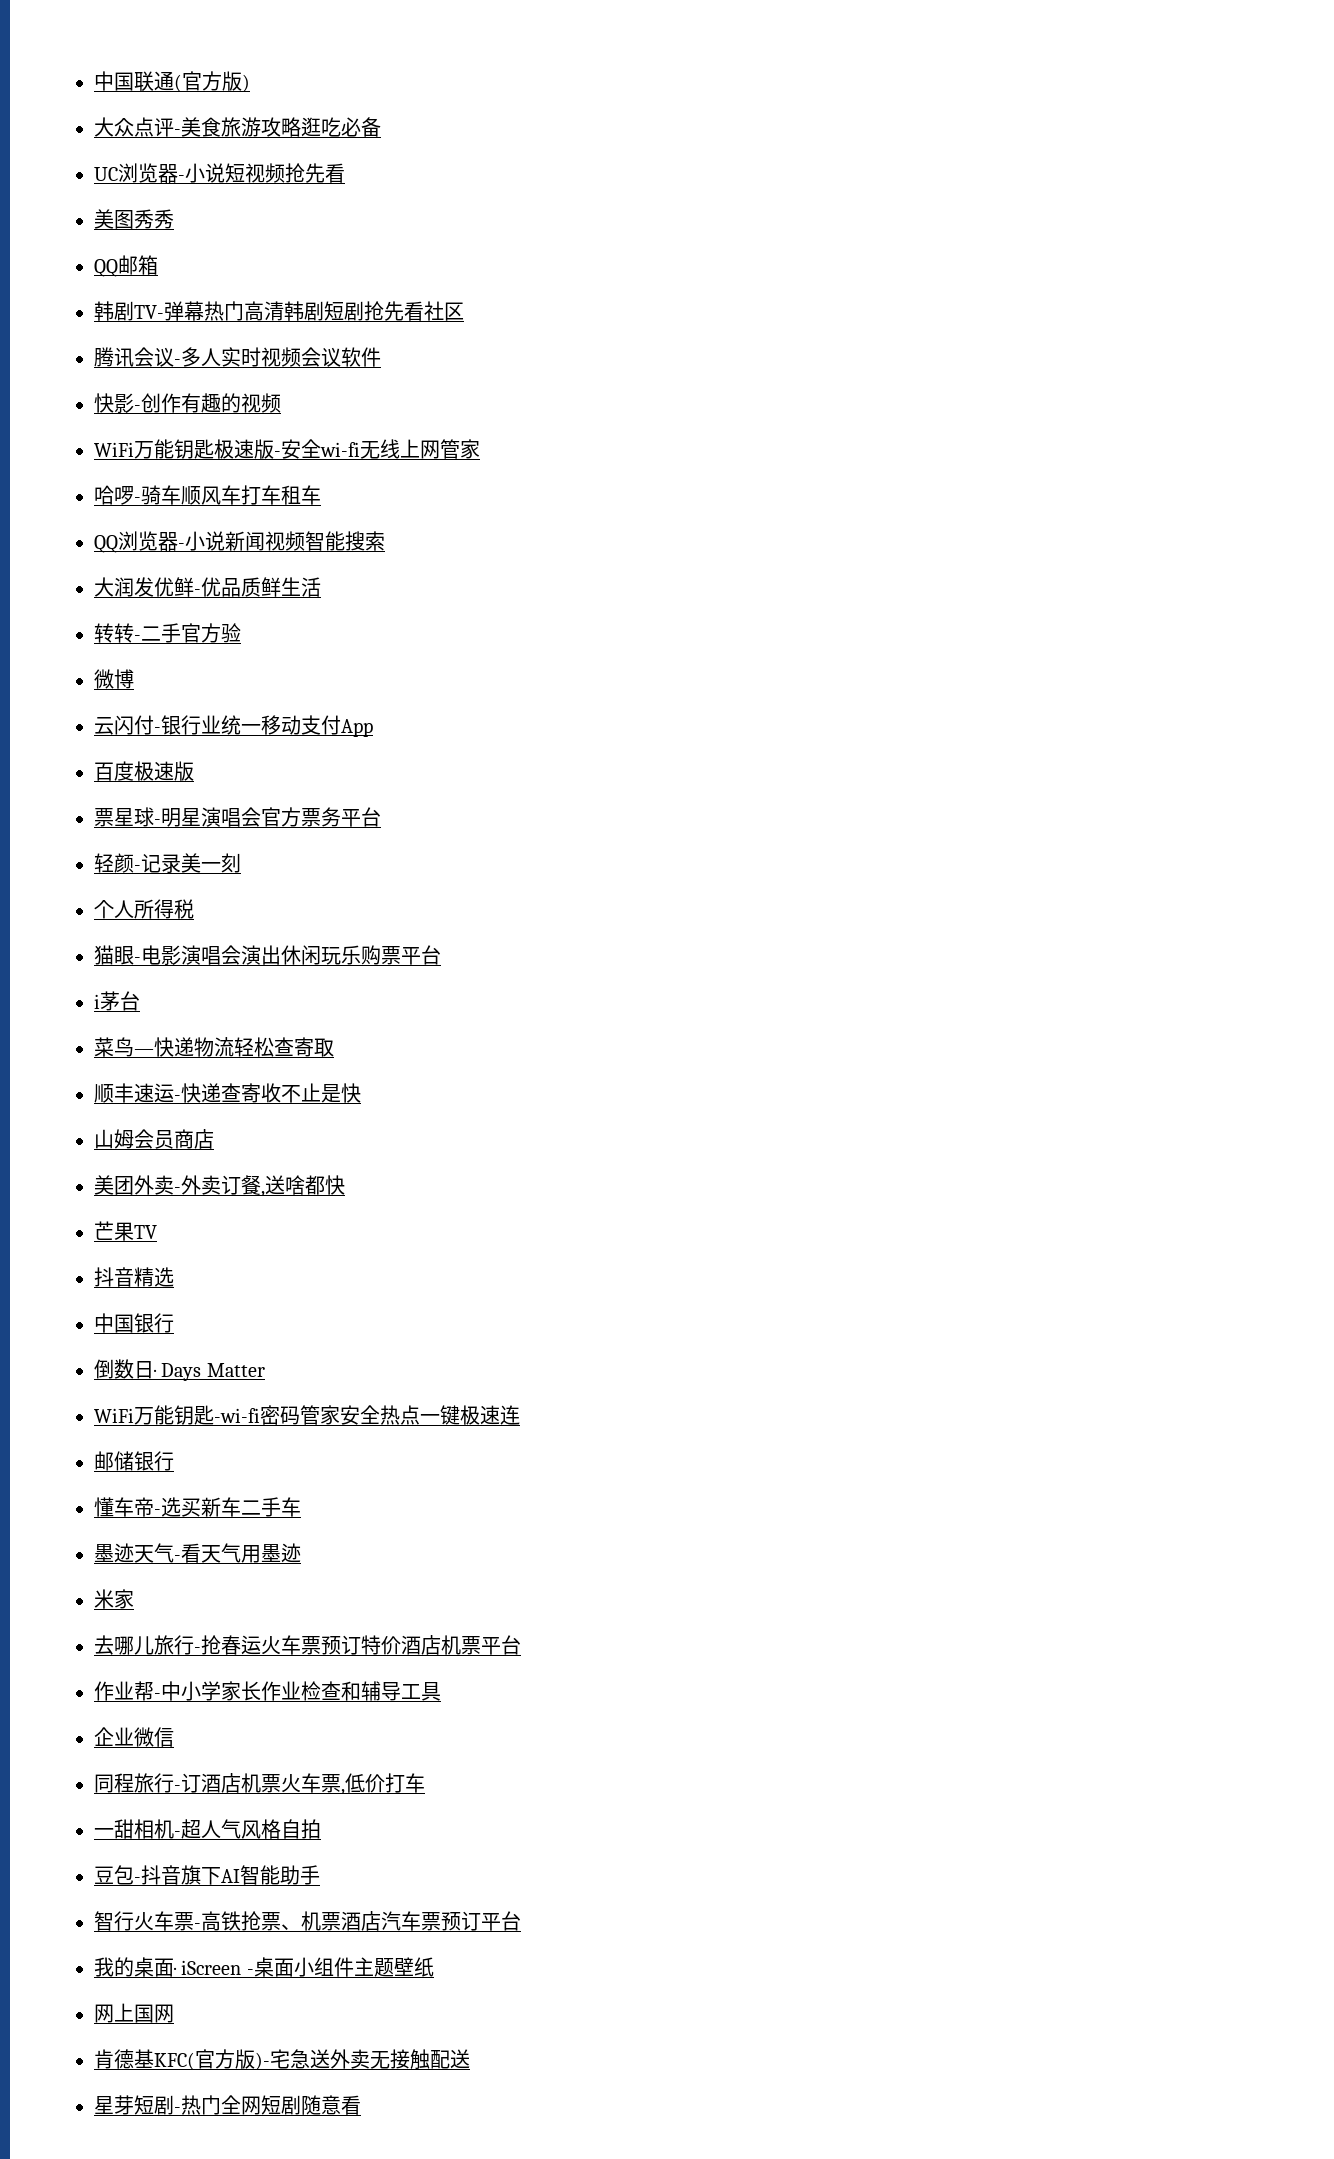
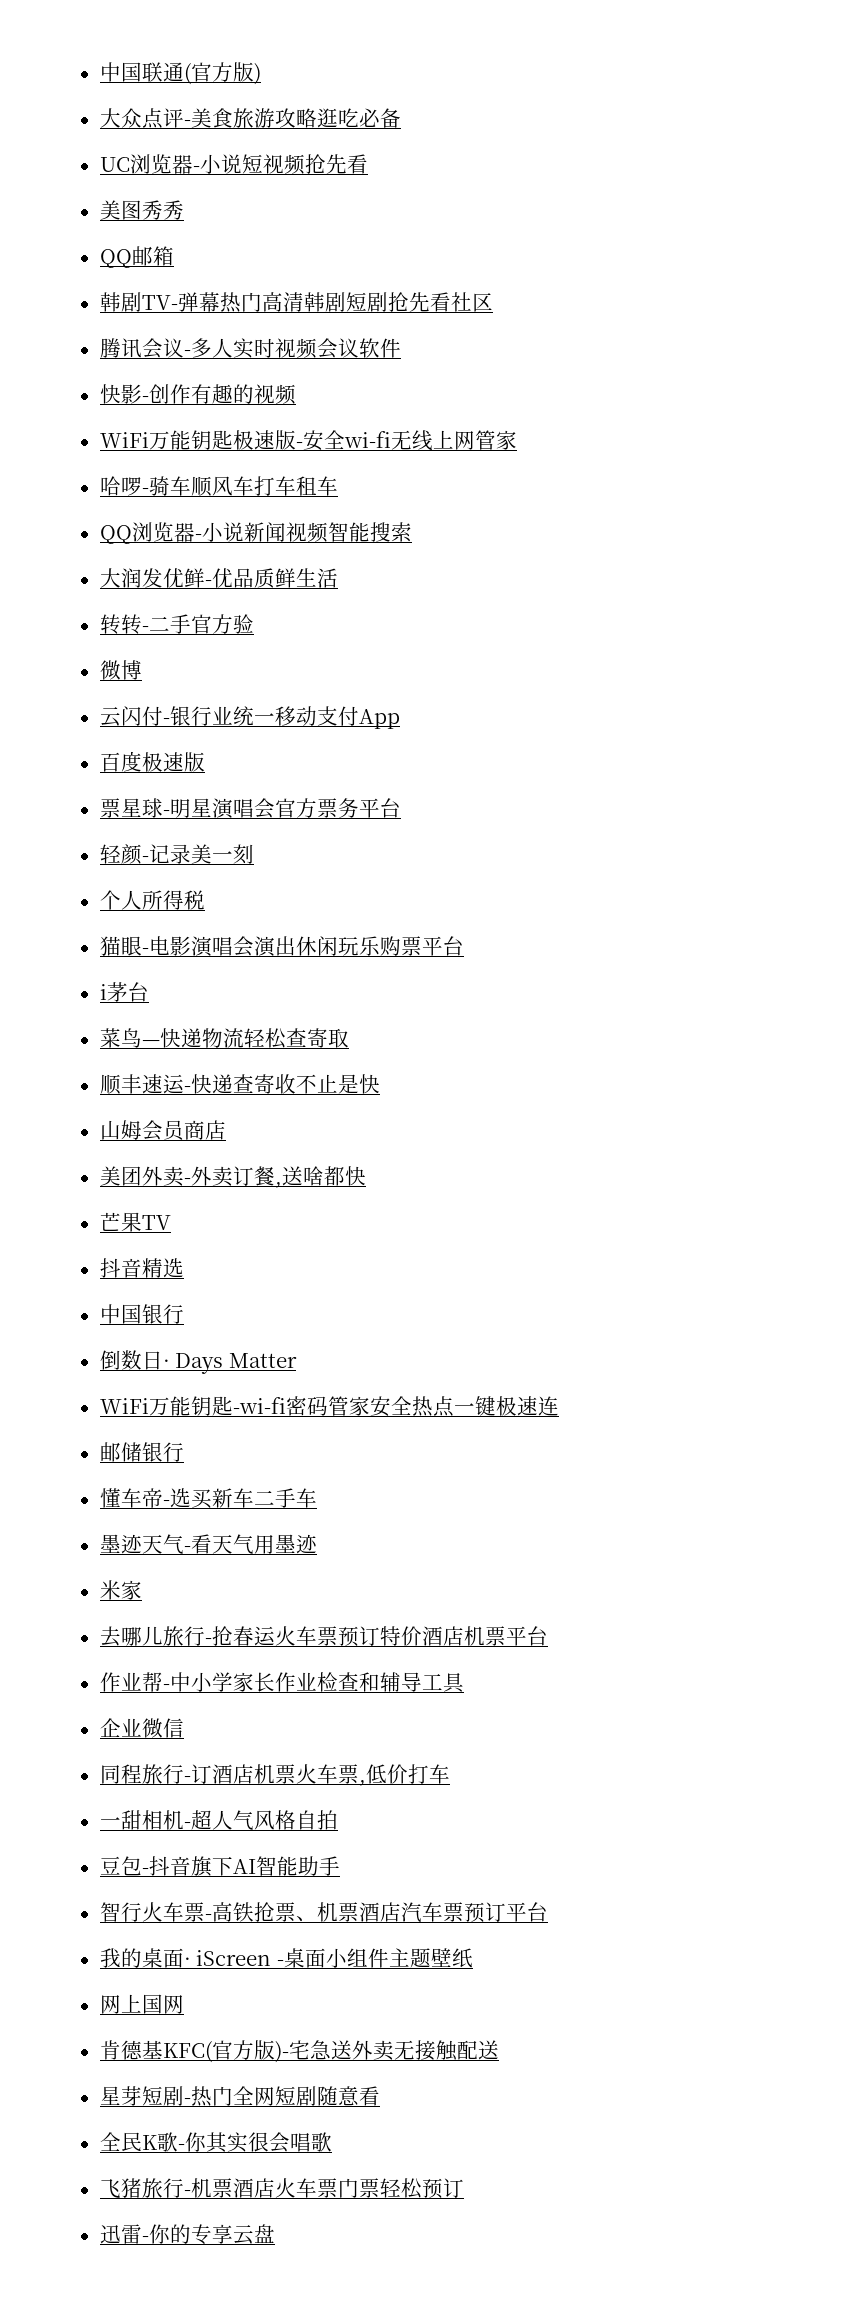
+ 全民K歌-你其实很会唱歌
+ 飞猪旅行-机票酒店火车票门票轻松预订
+ 迅雷-你的专享云盘

